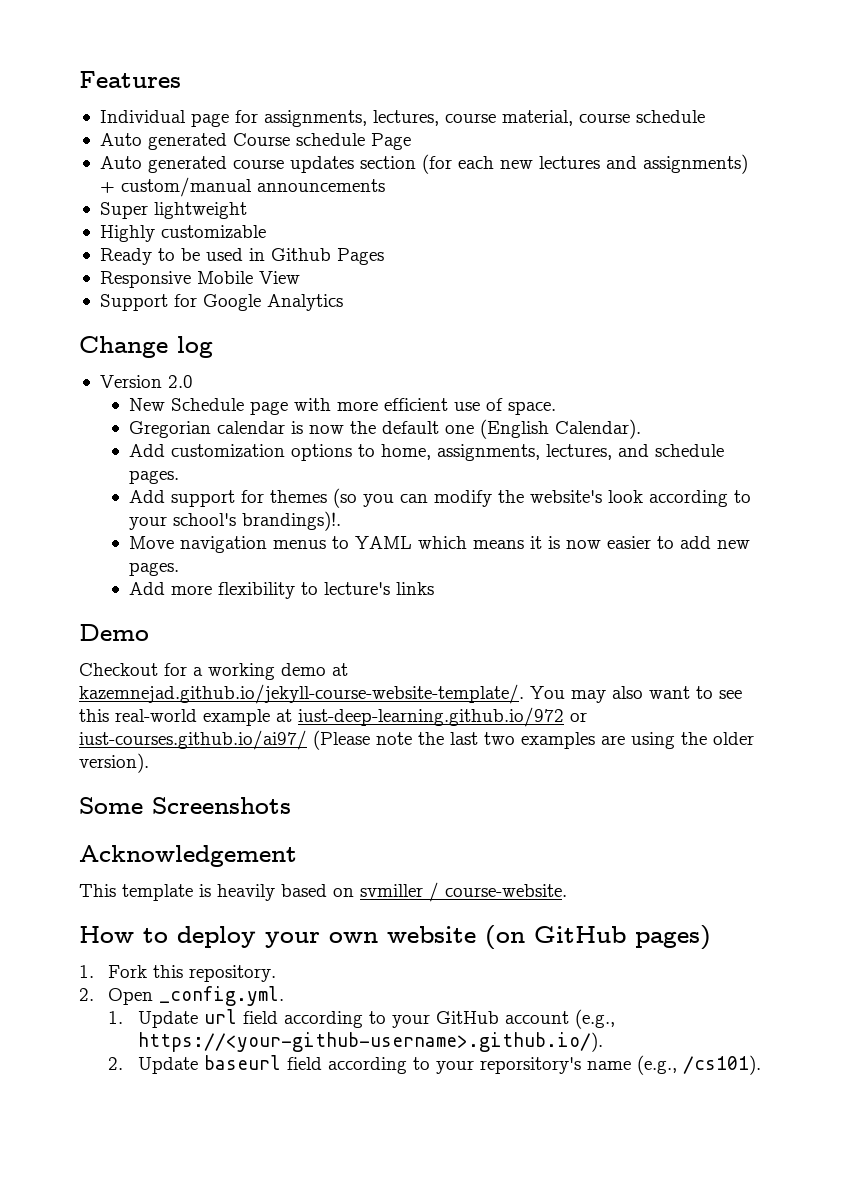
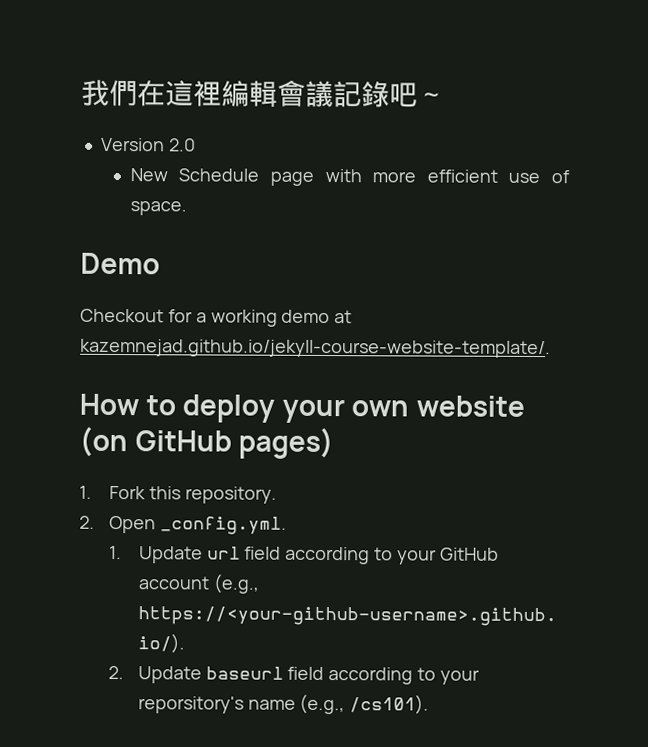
- Features
- Individual page for assignments, lectures, course material, course schedule
- Auto generated Course schedule Page
- Auto generated course updates section (for each new lectures and assignments) + custom/manual announcements
- Super lightweight
- Highly customizable
- Ready to be used in Github Pages
- Responsive Mobile View
- Support for Google Analytics
- Change log
+ 我們在這裡編輯會議記錄吧～
- Gregorian calendar is now the default one (English Calendar).
- Add customization options to home, assignments, lectures, and schedule pages.
- Add support for themes (so you can modify the website's look according to your school's brandings)!.
- Move navigation menus to YAML which means it is now easier to add new pages.
- Add more flexibility to lecture's links
- Checkout for a working demo at kazemnejad.github.io/jekyll-course-website-template/. You may also want to see this real-world example at iust-deep-learning.github.io/972 or iust-courses.github.io/ai97/ (Please note the last two examples are using the older version).
- Some Screenshots
- Acknowledgement
- This template is heavily based on svmiller / course-website.
+ Checkout for a working demo at kazemnejad.github.io/jekyll-course-website-template/.

